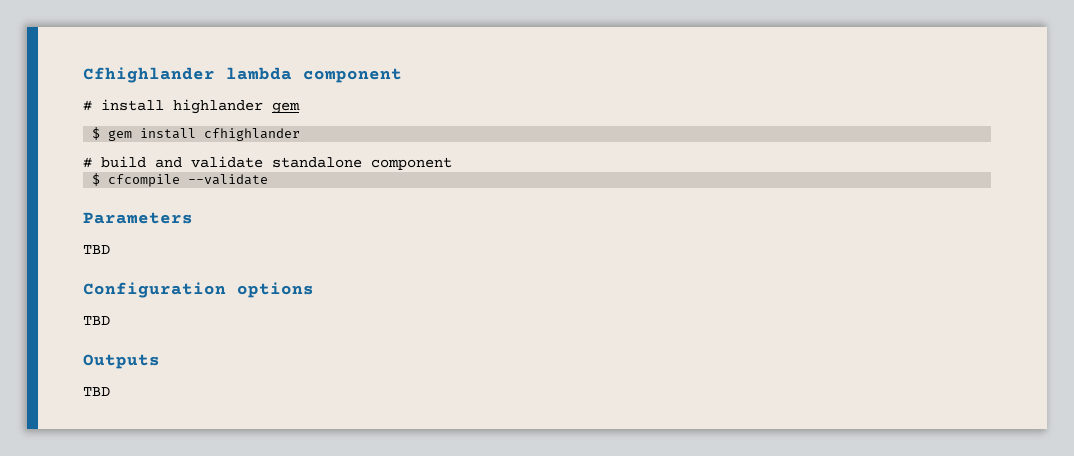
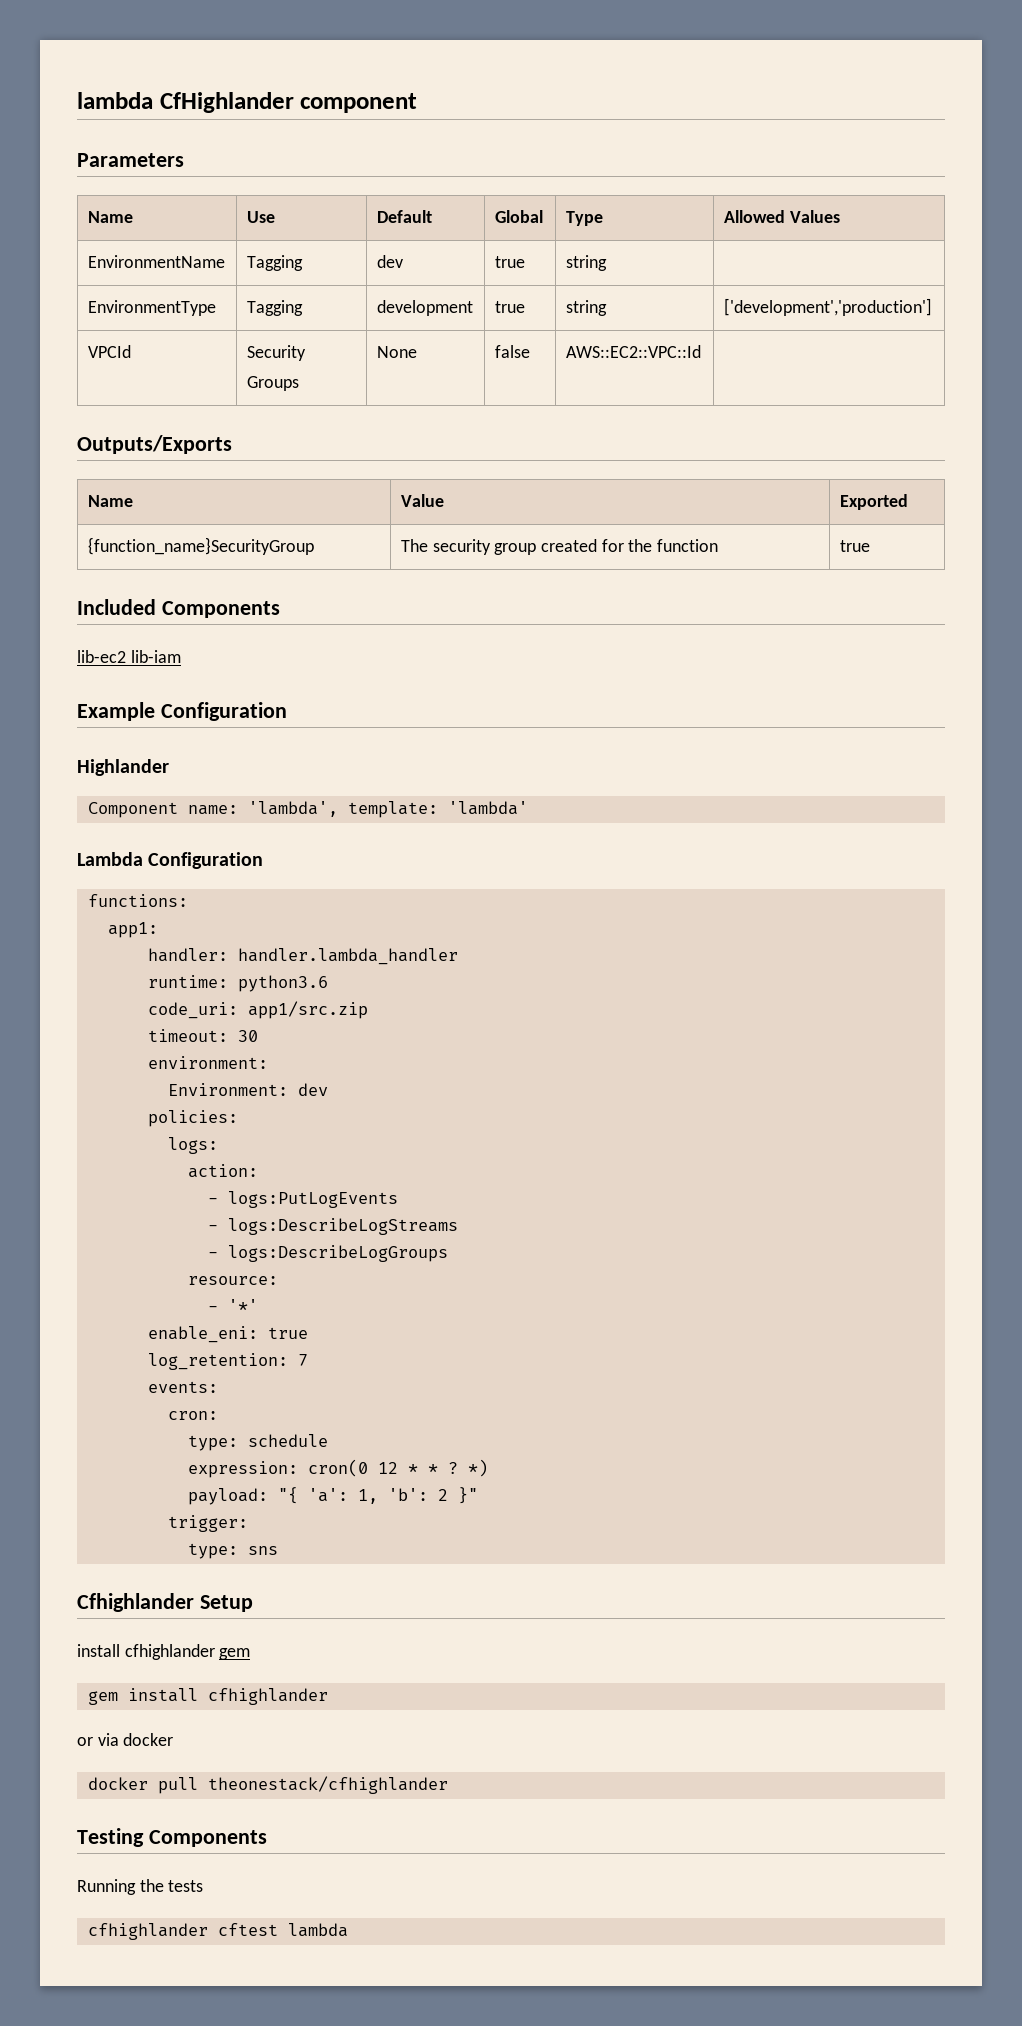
- Cfhighlander lambda component
- # install highlander gem
+ lambda CfHighlander component
+ Parameters
+ Name | Use | Default | Global | Type | Allowed Values
+ EnvironmentName | Tagging | dev | true | string |
+ EnvironmentType | Tagging | development | true | string | ['development','production']
+ VPCId | Security Groups | None | false | AWS::EC2::VPC::Id |
+ Outputs/Exports
+ Name | Value | Exported
+ {function_name}SecurityGroup | The security group created for the function | true
+ Included Components
+ lib-ec2 lib-iam
+ Example Configuration
+ Highlander
+ Component name: 'lambda', template: 'lambda'
+ Lambda Configuration
+ functions:
+ app1:
+ handler: handler.lambda_handler
+ runtime: python3.6
+ code_uri: app1/src.zip
+ timeout: 30
+ environment:
+ Environment: dev
+ policies:
+ logs:
+ action:
+ - logs:PutLogEvents
+ - logs:DescribeLogStreams
+ - logs:DescribeLogGroups
+ resource:
+ - '*'
+ enable_eni: true
+ log_retention: 7
+ events:
+ cron:
+ type: schedule
+ expression: cron(0 12 * * ? *)
+ payload: "{ 'a': 1, 'b': 2 }"
+ trigger:
+ type: sns
+ Cfhighlander Setup
+ install cfhighlander gem
- $ gem install cfhighlander
+ gem install cfhighlander
- # build and validate standalone component
- $ cfcompile --validate
- Parameters
- TBD
- Configuration options
- TBD
- Outputs
- TBD
+ or via docker
+ docker pull theonestack/cfhighlander
+ Testing Components
+ Running the tests
+ cfhighlander cftest lambda

